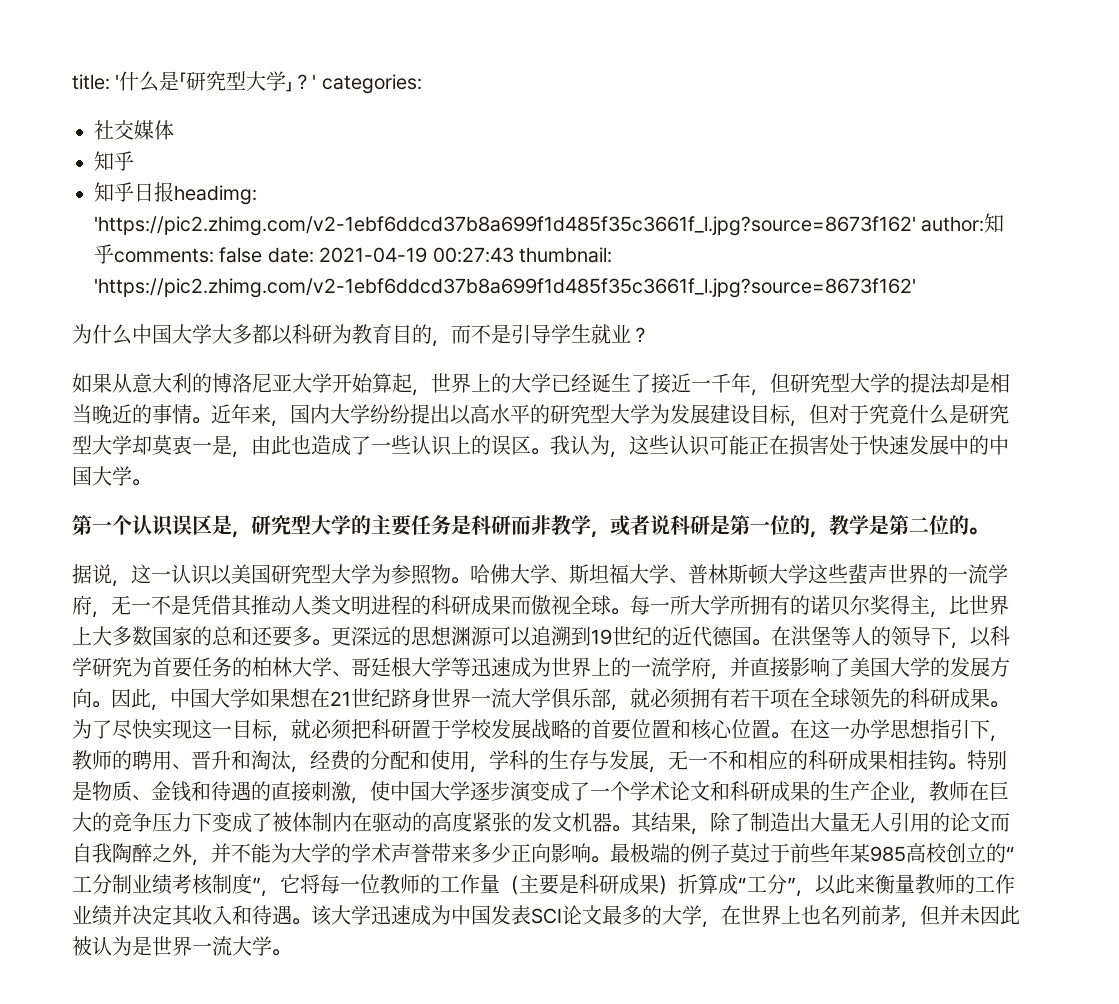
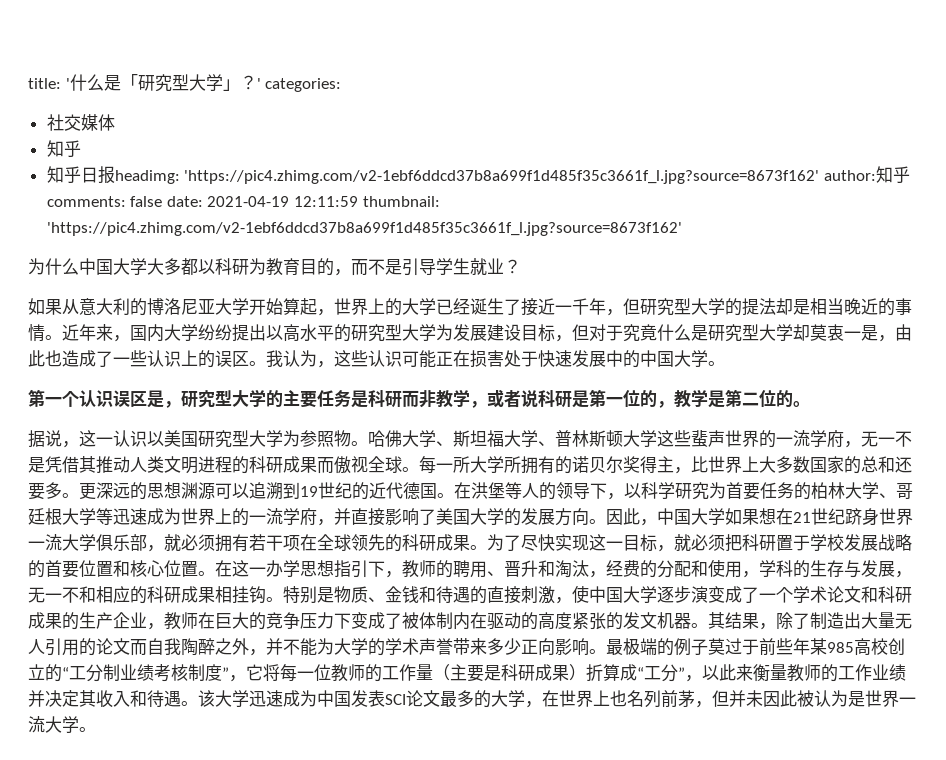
- 知乎日报headimg: 'https://pic2.zhimg.com/v2-1ebf6ddcd37b8a699f1d485f35c3661f_l.jpg?source=8673f162' author:知乎comments: false date: 2021-04-19 00:27:43 thumbnail: 'https://pic2.zhimg.com/v2-1ebf6ddcd37b8a699f1d485f35c3661f_l.jpg?source=8673f162'
+ 知乎日报headimg: 'https://pic4.zhimg.com/v2-1ebf6ddcd37b8a699f1d485f35c3661f_l.jpg?source=8673f162' author:知乎comments: false date: 2021-04-19 12:11:59 thumbnail: 'https://pic4.zhimg.com/v2-1ebf6ddcd37b8a699f1d485f35c3661f_l.jpg?source=8673f162'

